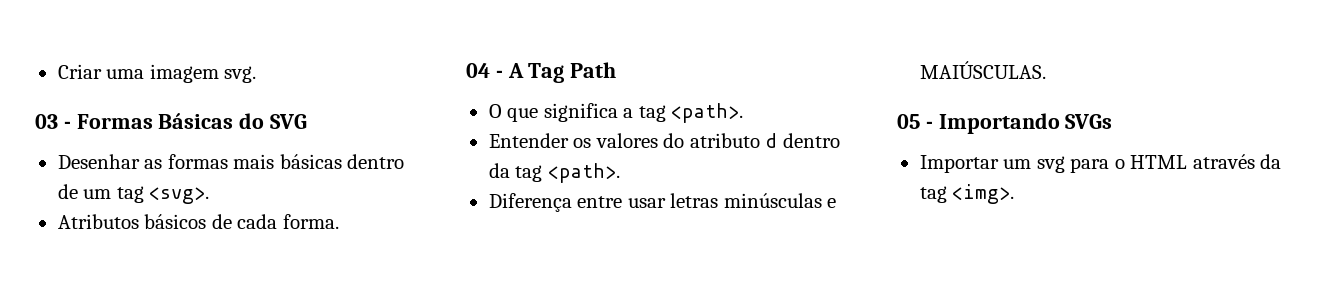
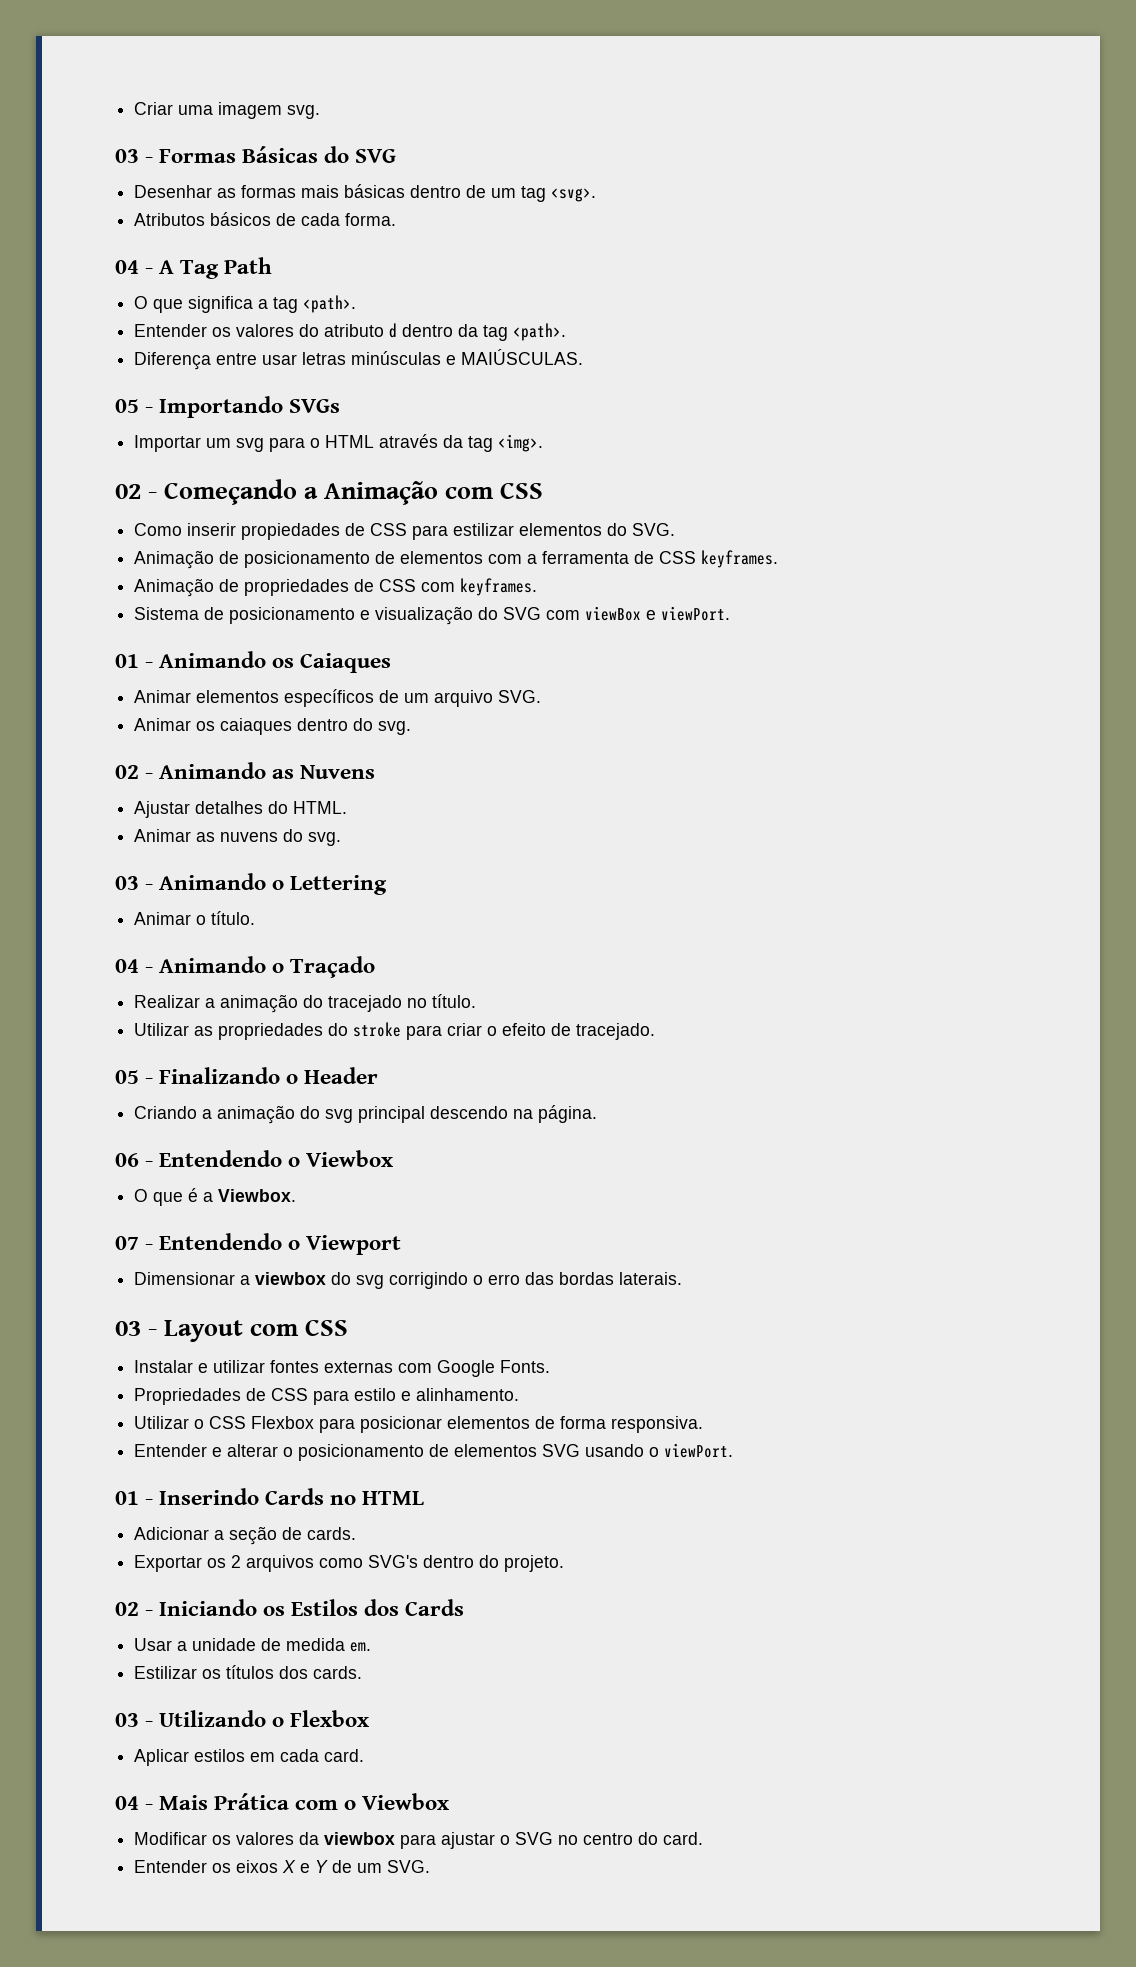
+ 02 - Começando a Animação com CSS
+ Como inserir propiedades de CSS para estilizar elementos do SVG.
+ Animação de posicionamento de elementos com a ferramenta de CSS keyframes.
+ Animação de propriedades de CSS com keyframes.
+ Sistema de posicionamento e visualização do SVG com viewBox e viewPort.
+ 01 - Animando os Caiaques
+ Animar elementos específicos de um arquivo SVG.
+ Animar os caiaques dentro do svg.
+ 02 - Animando as Nuvens
+ Ajustar detalhes do HTML.
+ Animar as nuvens do svg.
+ 03 - Animando o Lettering
+ Animar o título.
+ 04 - Animando o Traçado
+ Realizar a animação do tracejado no título.
+ Utilizar as propriedades do stroke para criar o efeito de tracejado.
+ 05 - Finalizando o Header
+ Criando a animação do svg principal descendo na página.
+ 06 - Entendendo o Viewbox
+ O que é a Viewbox.
+ 07 - Entendendo o Viewport
+ Dimensionar a viewbox do svg corrigindo o erro das bordas laterais.
+ 03 - Layout com CSS
+ Instalar e utilizar fontes externas com Google Fonts.
+ Propriedades de CSS para estilo e alinhamento.
+ Utilizar o CSS Flexbox para posicionar elementos de forma responsiva.
+ Entender e alterar o posicionamento de elementos SVG usando o viewPort.
+ 01 - Inserindo Cards no HTML
+ Adicionar a seção de cards.
+ Exportar os 2 arquivos como SVG's dentro do projeto.
+ 02 - Iniciando os Estilos dos Cards
+ Usar a unidade de medida em.
+ Estilizar os títulos dos cards.
+ 03 - Utilizando o Flexbox
+ Aplicar estilos em cada card.
+ 04 - Mais Prática com o Viewbox
+ Modificar os valores da viewbox para ajustar o SVG no centro do card.
+ Entender os eixos X e Y de um SVG.

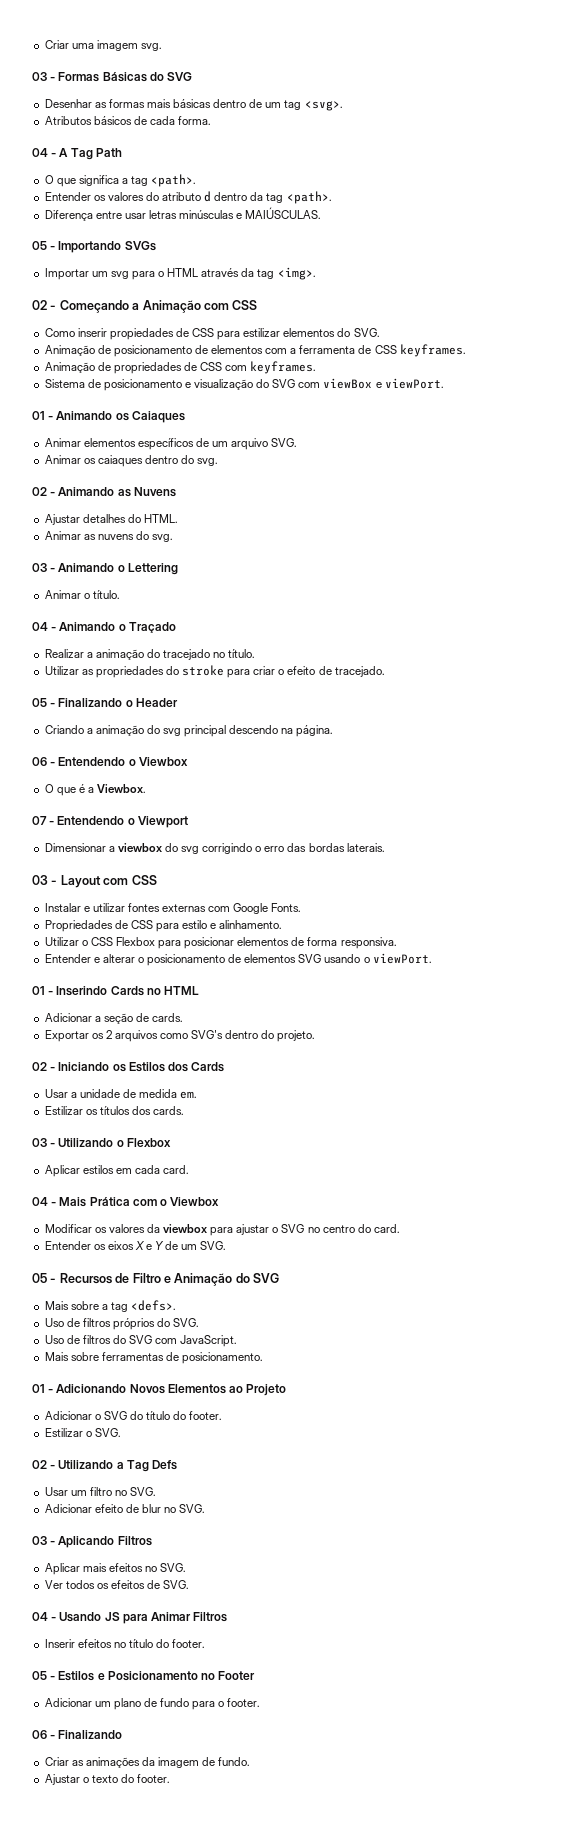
+ 05 - Recursos de Filtro e Animação do SVG
+ Mais sobre a tag <defs>.
+ Uso de filtros próprios do SVG.
+ Uso de filtros do SVG com JavaScript.
+ Mais sobre ferramentas de posicionamento.
+ 01 - Adicionando Novos Elementos ao Projeto
+ Adicionar o SVG do título do footer.
+ Estilizar o SVG.
+ 02 - Utilizando a Tag Defs
+ Usar um filtro no SVG.
+ Adicionar efeito de blur no SVG.
+ 03 - Aplicando Filtros
+ Aplicar mais efeitos no SVG.
+ Ver todos os efeitos de SVG.
+ 04 - Usando JS para Animar Filtros
+ Inserir efeitos no título do footer.
+ 05 - Estilos e Posicionamento no Footer
+ Adicionar um plano de fundo para o footer.
+ 06 - Finalizando
+ Criar as animações da imagem de fundo.
+ Ajustar o texto do footer.

